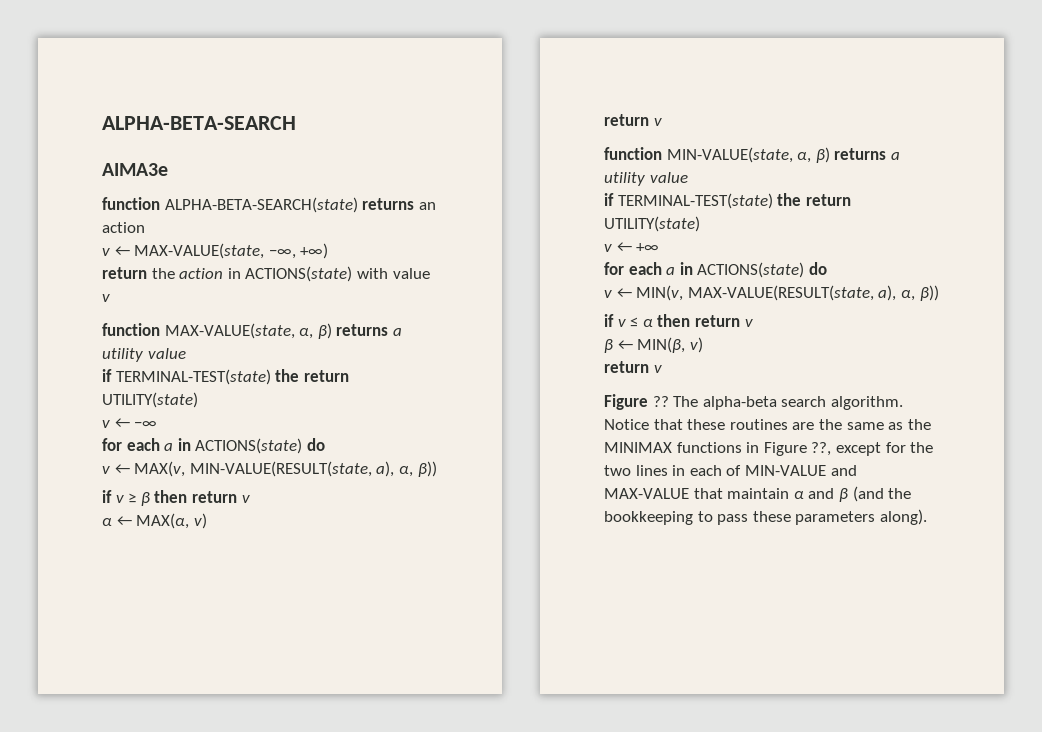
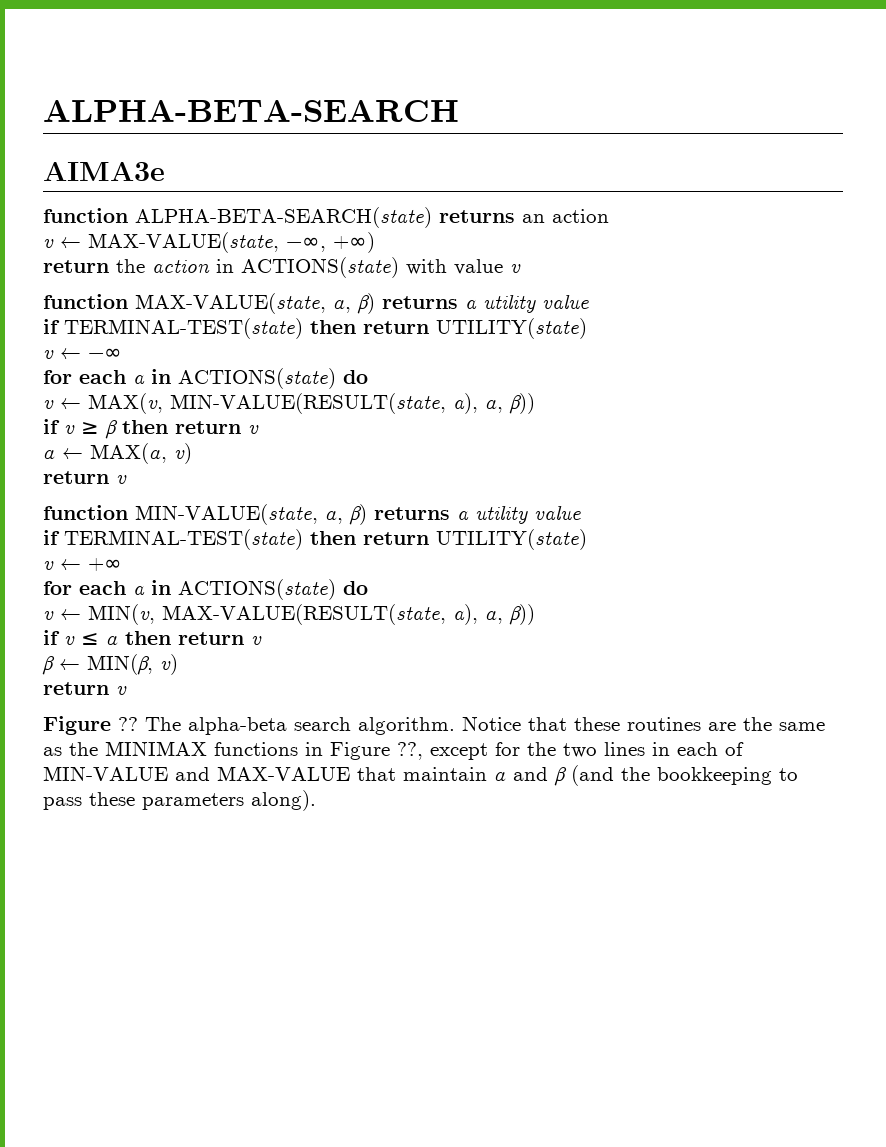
  function MAX-VALUE(state, α, β) returns a utility value
- if TERMINAL-TEST(state) the return UTILITY(state)
+ if TERMINAL-TEST(state) then return UTILITY(state)
  function MIN-VALUE(state, α, β) returns a utility value
- if TERMINAL-TEST(state) the return UTILITY(state)
+ if TERMINAL-TEST(state) then return UTILITY(state)

